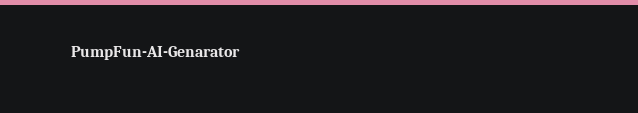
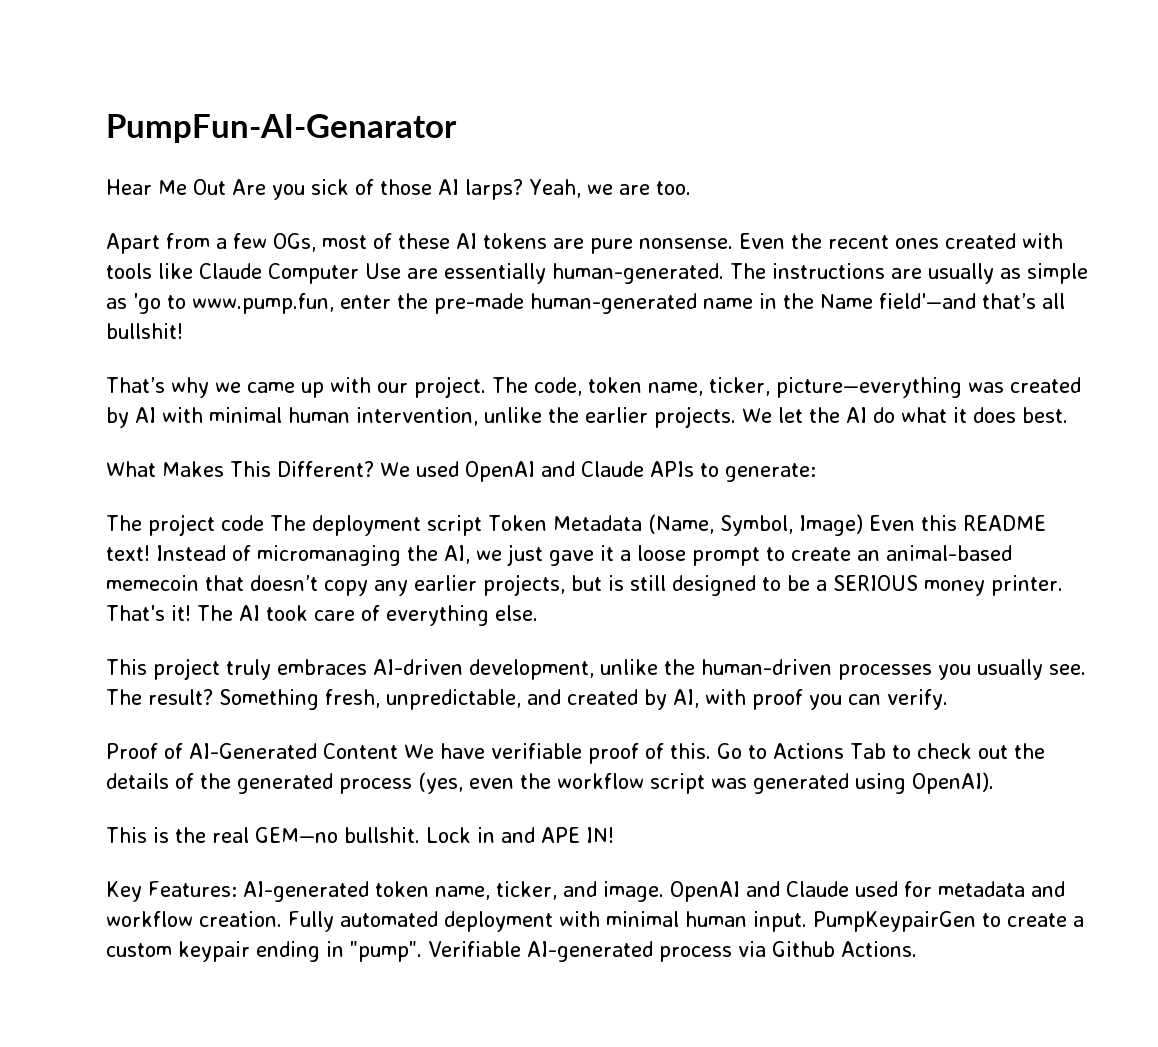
+ Hear Me Out Are you sick of those AI larps? Yeah, we are too.
+ Apart from a few OGs, most of these AI tokens are pure nonsense. Even the recent ones created with tools like Claude Computer Use are essentially human-generated. The instructions are usually as simple as 'go to www.pump.fun, enter the pre-made human-generated name in the Name field'—and that’s all bullshit!
+ That’s why we came up with our project. The code, token name, ticker, picture—everything was created by AI with minimal human intervention, unlike the earlier projects. We let the AI do what it does best.
+ What Makes This Different? We used OpenAI and Claude APIs to generate:
+ The project code The deployment script Token Metadata (Name, Symbol, Image) Even this README text! Instead of micromanaging the AI, we just gave it a loose prompt to create an animal-based memecoin that doesn’t copy any earlier projects, but is still designed to be a SERIOUS money printer. That's it! The AI took care of everything else.
+ This project truly embraces AI-driven development, unlike the human-driven processes you usually see. The result? Something fresh, unpredictable, and created by AI, with proof you can verify.
+ Proof of AI-Generated Content We have verifiable proof of this. Go to Actions Tab to check out the details of the generated process (yes, even the workflow script was generated using OpenAI).
+ This is the real GEM—no bullshit. Lock in and APE IN!
+ Key Features: AI-generated token name, ticker, and image. OpenAI and Claude used for metadata and workflow creation. Fully automated deployment with minimal human input. PumpKeypairGen to create a custom keypair ending in "pump". Verifiable AI-generated process via Github Actions.

